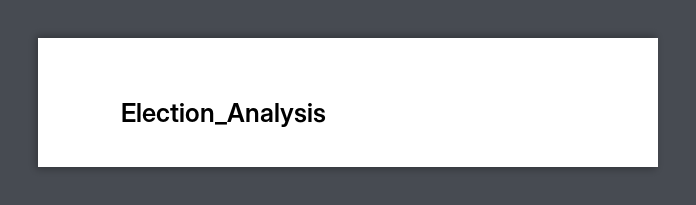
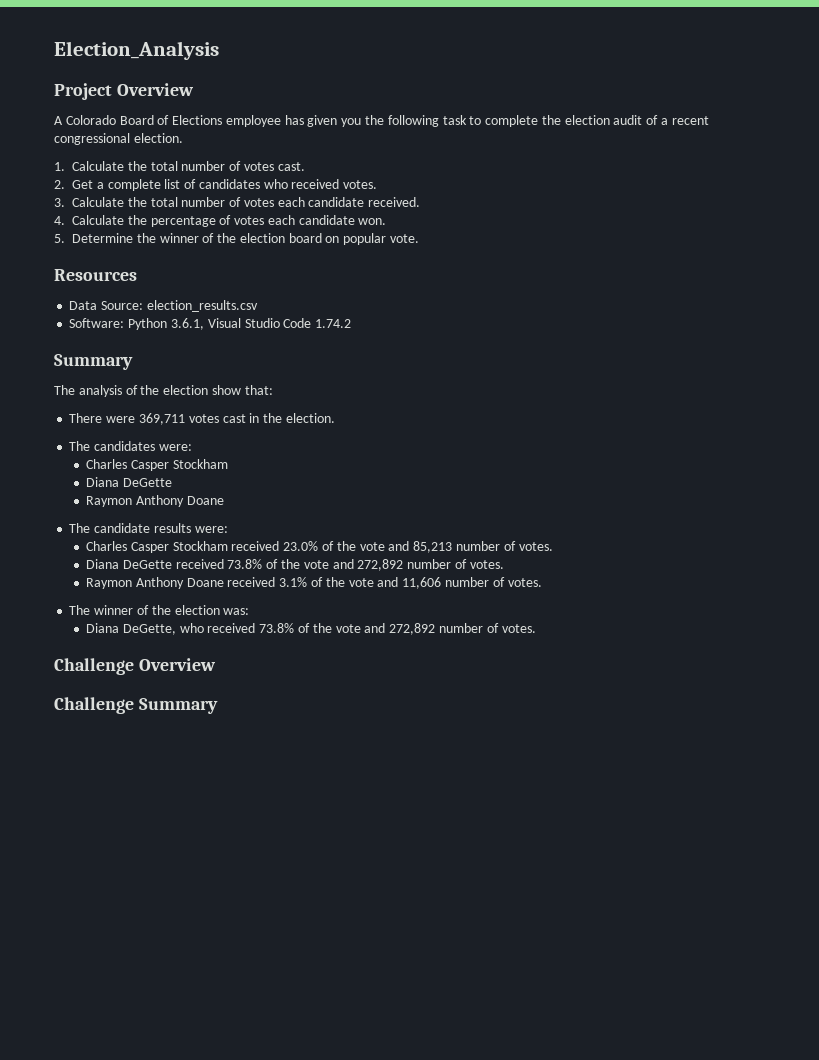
+ Project Overview
+ A Colorado Board of Elections employee has given you the following task to complete the election audit of a recent congressional election.
+ 1. Calculate the total number of votes cast.
+ 2. Get a complete list of candidates who received votes.
+ 3. Calculate the total number of votes each candidate received.
+ 4. Calculate the percentage of votes each candidate won.
+ 5. Determine the winner of the election board on popular vote.
+ Resources
+ Data Source: election_results.csv
+ Software: Python 3.6.1, Visual Studio Code 1.74.2
+ Summary
+ The analysis of the election show that:
+ There were 369,711 votes cast in the election.
+ The candidates were:
+ Charles Casper Stockham
+ Diana DeGette
+ Raymon Anthony Doane
+ The candidate results were:
+ Charles Casper Stockham received 23.0% of the vote and 85,213 number of votes.
+ Diana DeGette received 73.8% of the vote and 272,892 number of votes.
+ Raymon Anthony Doane received 3.1% of the vote and 11,606 number of votes.
+ The winner of the election was:
+ Diana DeGette, who received 73.8% of the vote and 272,892 number of votes.
+ Challenge Overview
+ Challenge Summary

